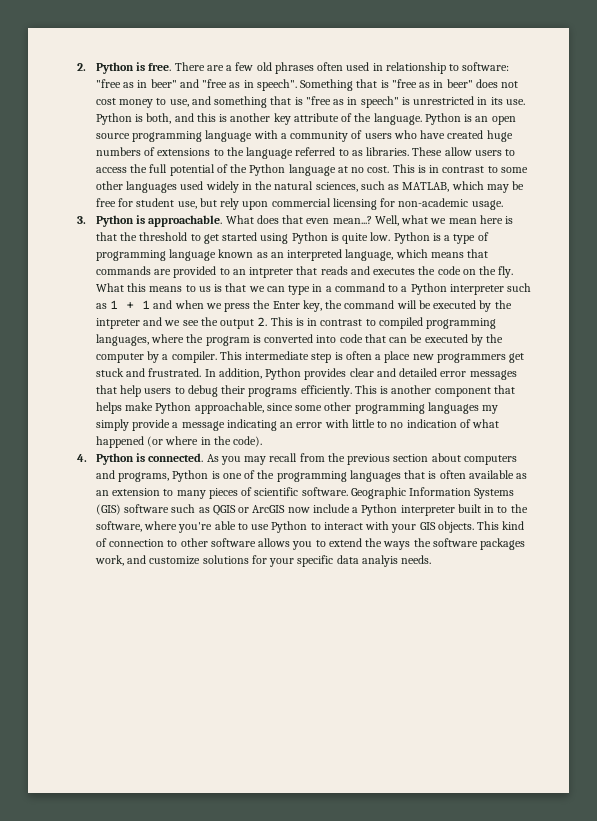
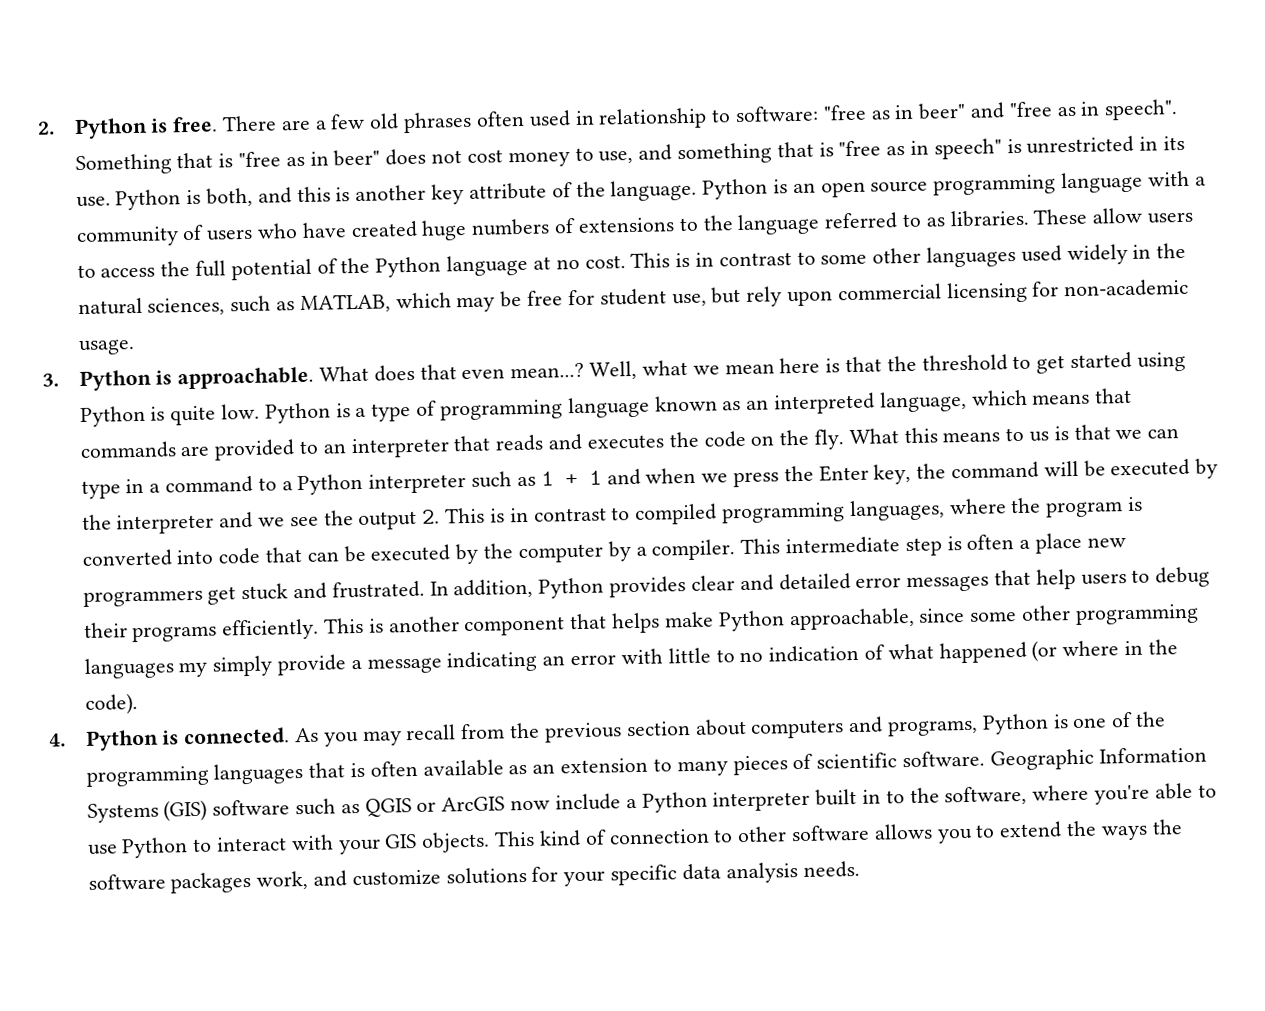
- Python is a type of programming language known as an interpreted language, which means that commands are provided to an intpreter that reads and executes the code on the fly.
+ Python is a type of programming language known as an interpreted language, which means that commands are provided to an interpreter that reads and executes the code on the fly.
- What this means to us is that we can type in a command to a Python interpreter such as 1 + 1 and when we press the Enter key, the command will be executed by the intpreter and we see the output 2. This is in contrast to compiled programming languages, where the program is converted into code that can be executed by the computer by a compiler.
+ What this means to us is that we can type in a command to a Python interpreter such as 1 + 1 and when we press the Enter key, the command will be executed by the interpreter and we see the output 2. This is in contrast to compiled programming languages, where the program is converted into code that can be executed by the computer by a compiler.
- This kind of connection to other software allows you to extend the ways the software packages work, and customize solutions for your specific data analyis needs.
+ This kind of connection to other software allows you to extend the ways the software packages work, and customize solutions for your specific data analysis needs.

